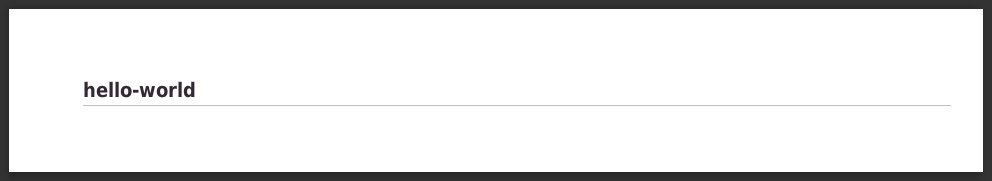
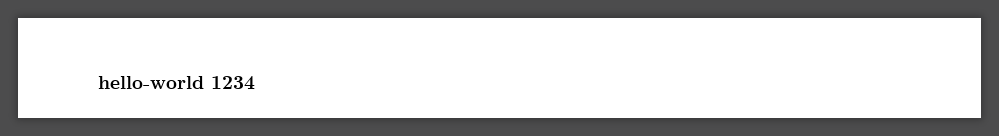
- hello-world
+ hello-world 1234

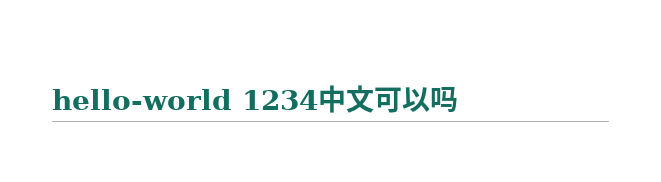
- hello-world 1234
+ hello-world 1234中文可以吗

